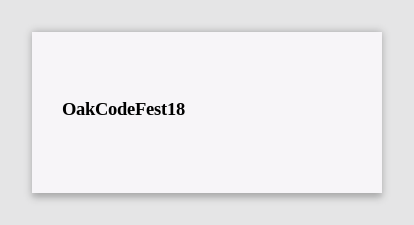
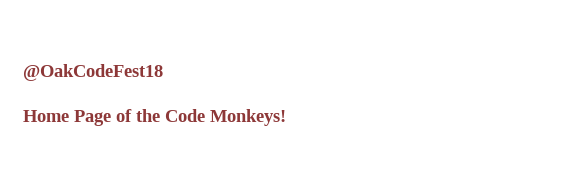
- OakCodeFest18
+ @OakCodeFest18
+ Home Page of the Code Monkeys!

